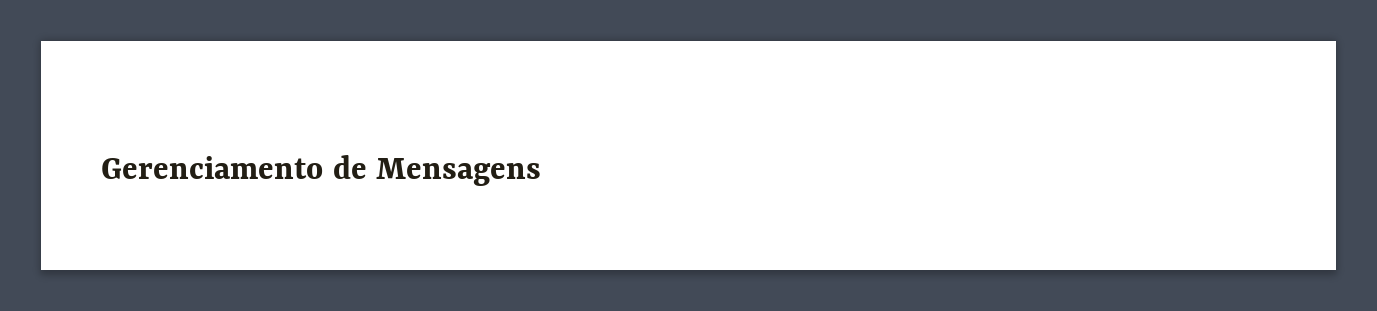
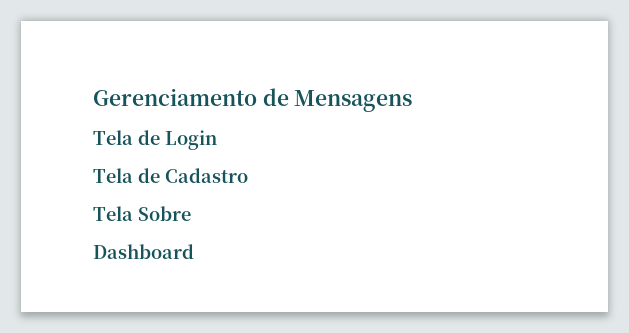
+ Tela de Login
+ Tela de Cadastro
+ Tela Sobre
+ Dashboard

